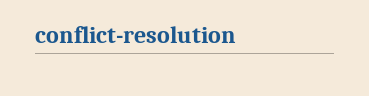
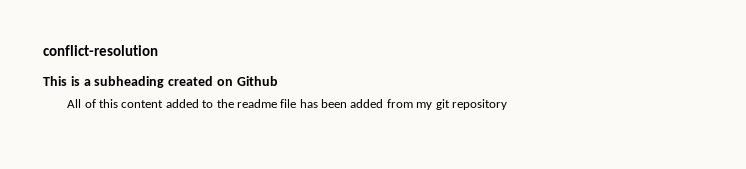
+ This is a subheading created on Github
+ All of this content added to the readme file has been added from my git repository

